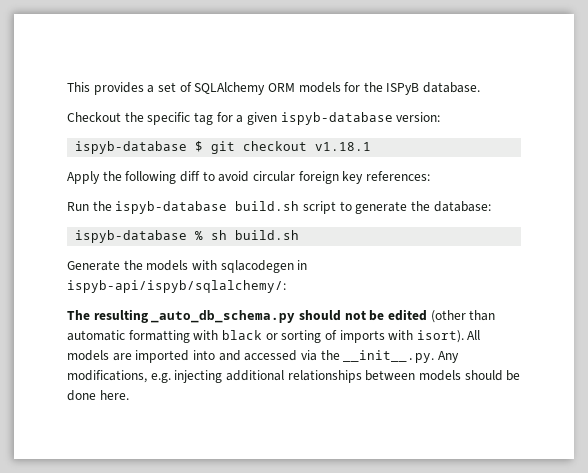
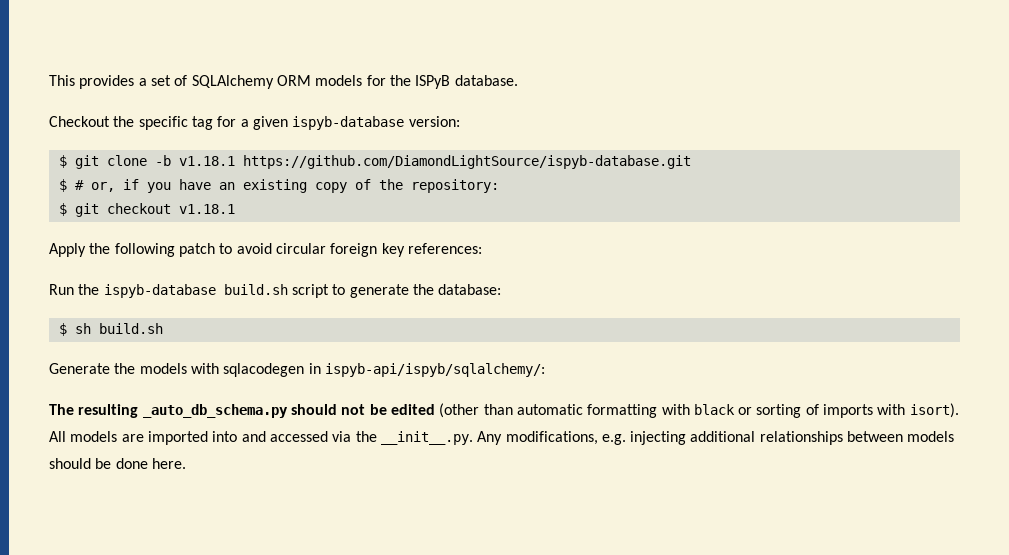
- ispyb-database $ git checkout v1.18.1
+ $ git clone -b v1.18.1 https://github.com/DiamondLightSource/ispyb-database.git
+ $ # or, if you have an existing copy of the repository:
+ $ git checkout v1.18.1
- Apply the following diff to avoid circular foreign key references:
+ Apply the following patch to avoid circular foreign key references:
- ispyb-database % sh build.sh
+ $ sh build.sh

